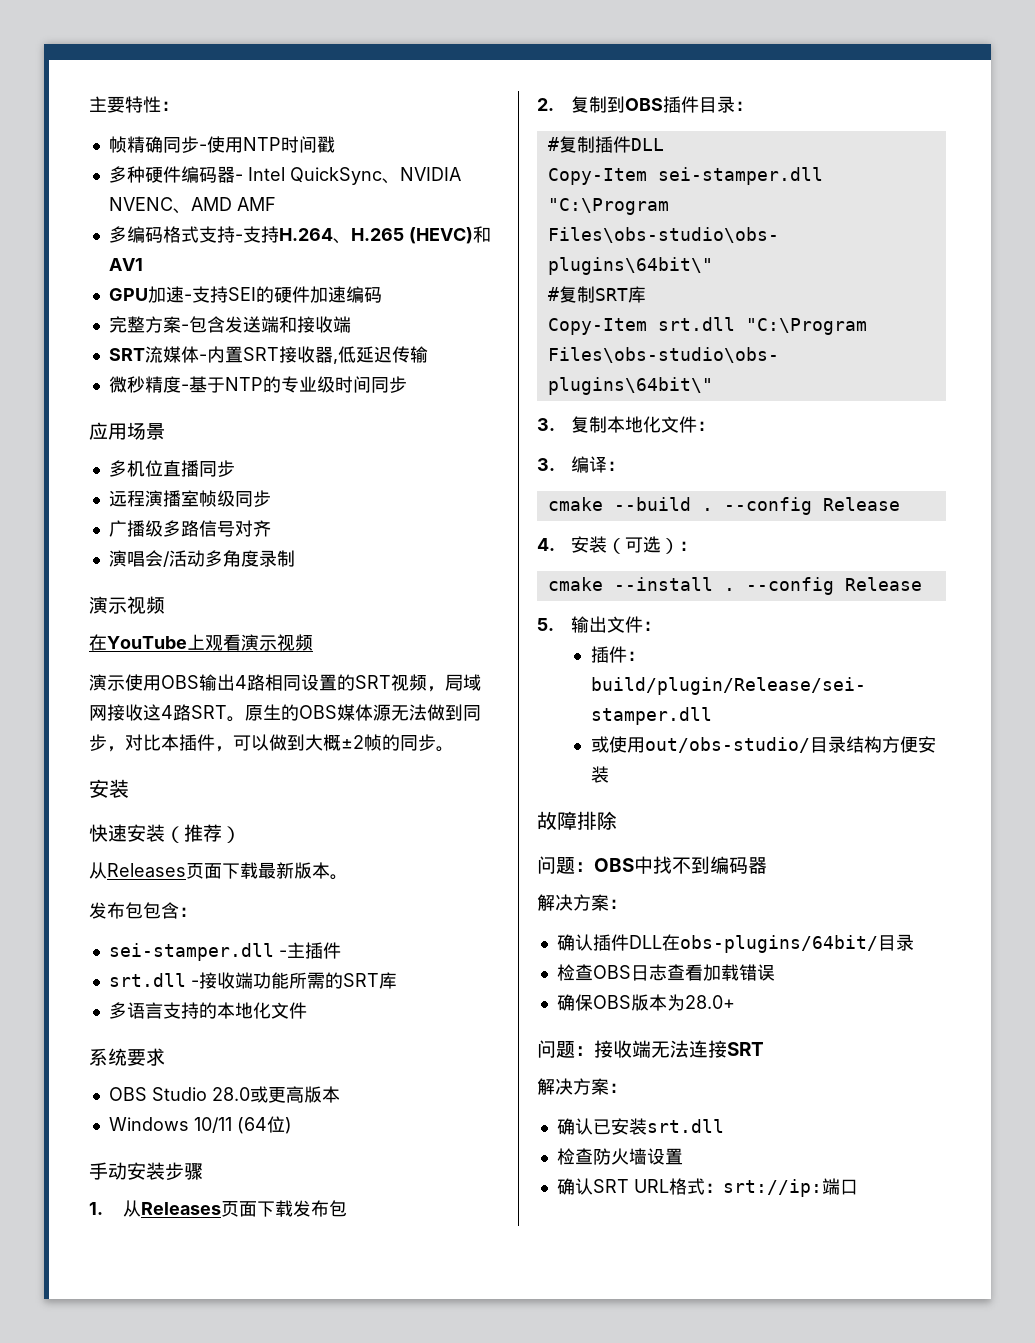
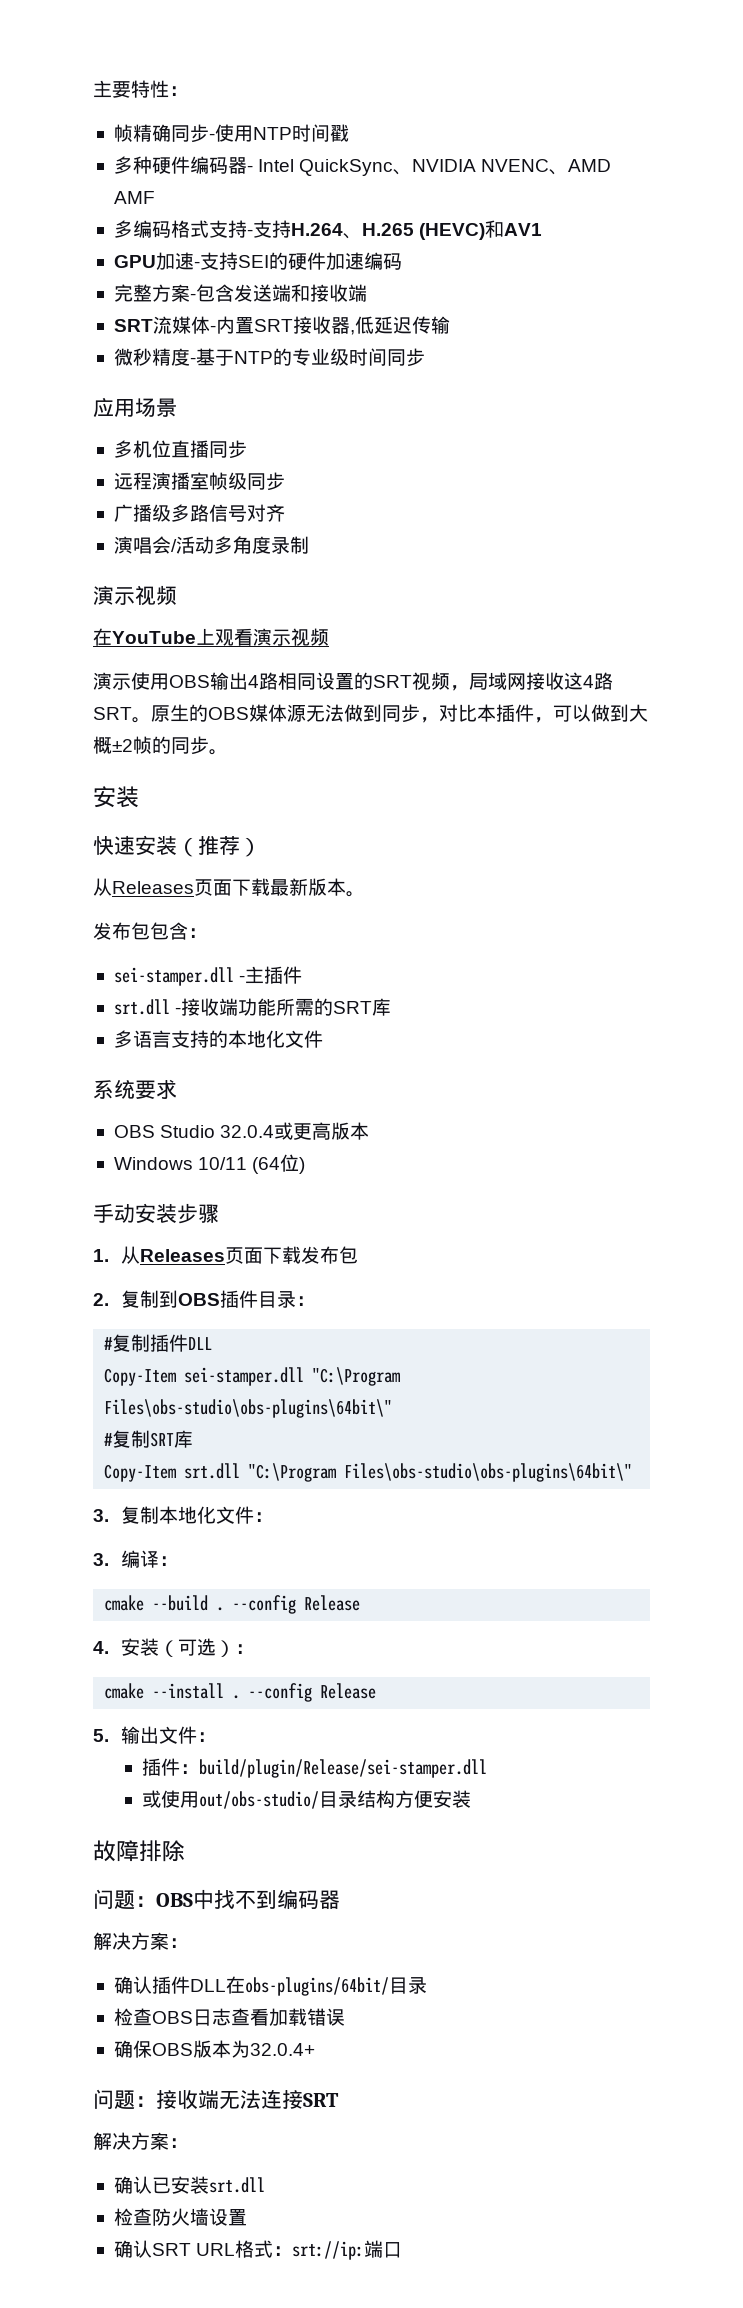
- OBS Studio 28.0或更高版本
+ OBS Studio 32.0.4或更高版本
- 确保OBS版本为28.0+
+ 确保OBS版本为32.0.4+

